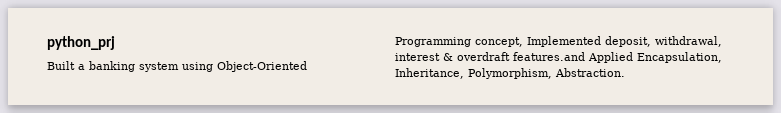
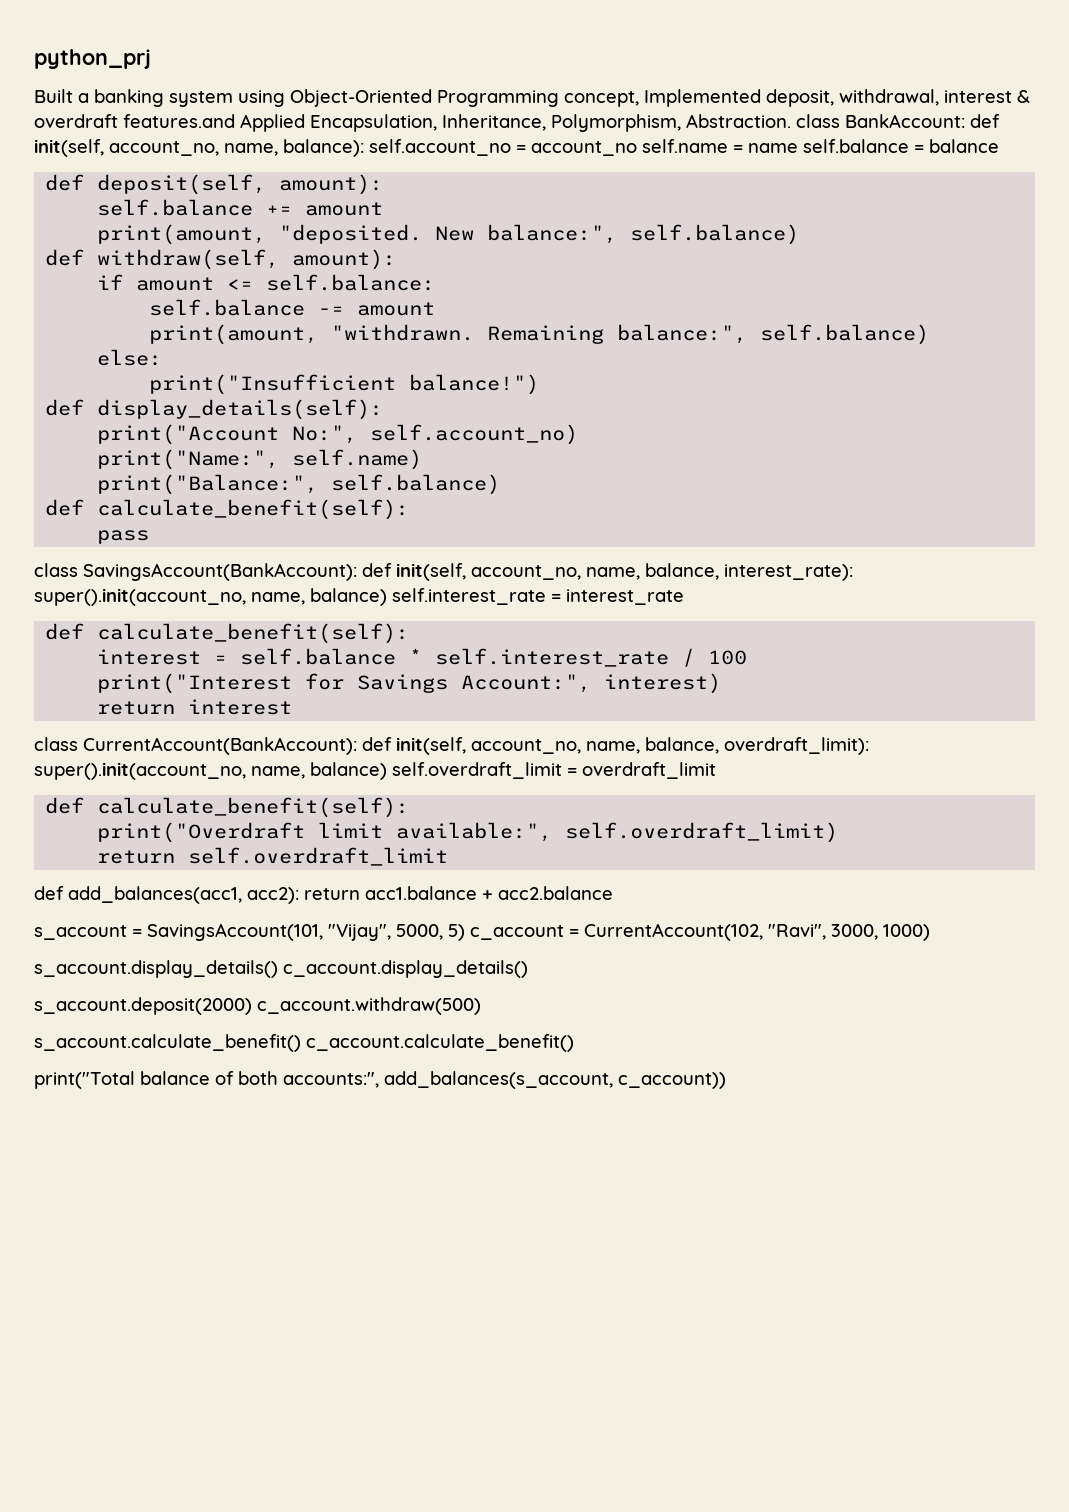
- Built a banking system using Object-Oriented Programming concept, Implemented deposit, withdrawal, interest & overdraft features.and Applied Encapsulation, Inheritance, Polymorphism, Abstraction.
+ Built a banking system using Object-Oriented Programming concept, Implemented deposit, withdrawal, interest & overdraft features.and Applied Encapsulation, Inheritance, Polymorphism, Abstraction. class BankAccount: def init(self, account_no, name, balance): self.account_no = account_no self.name = name self.balance = balance
+ def deposit(self, amount):
+ self.balance += amount
+ print(amount, "deposited. New balance:", self.balance)
+ def withdraw(self, amount):
+ if amount <= self.balance:
+ self.balance -= amount
+ print(amount, "withdrawn. Remaining balance:", self.balance)
+ else:
+ print("Insufficient balance!")
+ def display_details(self):
+ print("Account No:", self.account_no)
+ print("Name:", self.name)
+ print("Balance:", self.balance)
+ def calculate_benefit(self):
+ pass
+ class SavingsAccount(BankAccount): def init(self, account_no, name, balance, interest_rate): super().init(account_no, name, balance) self.interest_rate = interest_rate
+ def calculate_benefit(self):
+ interest = self.balance * self.interest_rate / 100
+ print("Interest for Savings Account:", interest)
+ return interest
+ class CurrentAccount(BankAccount): def init(self, account_no, name, balance, overdraft_limit): super().init(account_no, name, balance) self.overdraft_limit = overdraft_limit
+ def calculate_benefit(self):
+ print("Overdraft limit available:", self.overdraft_limit)
+ return self.overdraft_limit
+ def add_balances(acc1, acc2): return acc1.balance + acc2.balance
+ s_account = SavingsAccount(101, "Vijay", 5000, 5) c_account = CurrentAccount(102, "Ravi", 3000, 1000)
+ s_account.display_details() c_account.display_details()
+ s_account.deposit(2000) c_account.withdraw(500)
+ s_account.calculate_benefit() c_account.calculate_benefit()
+ print("Total balance of both accounts:", add_balances(s_account, c_account))

